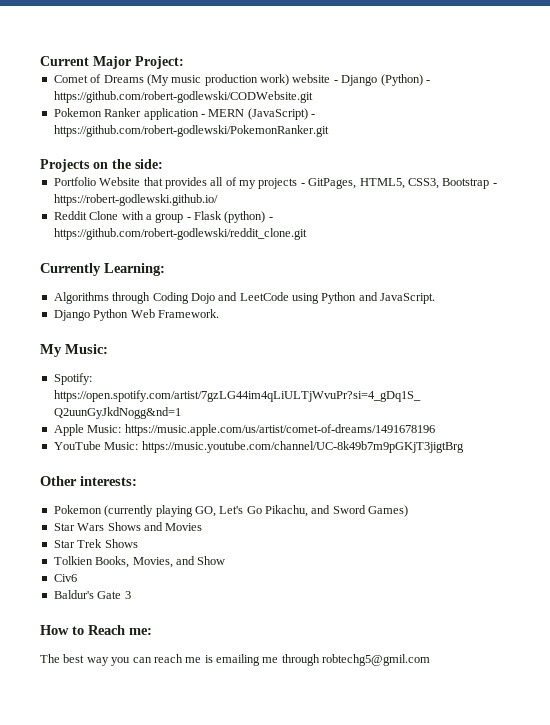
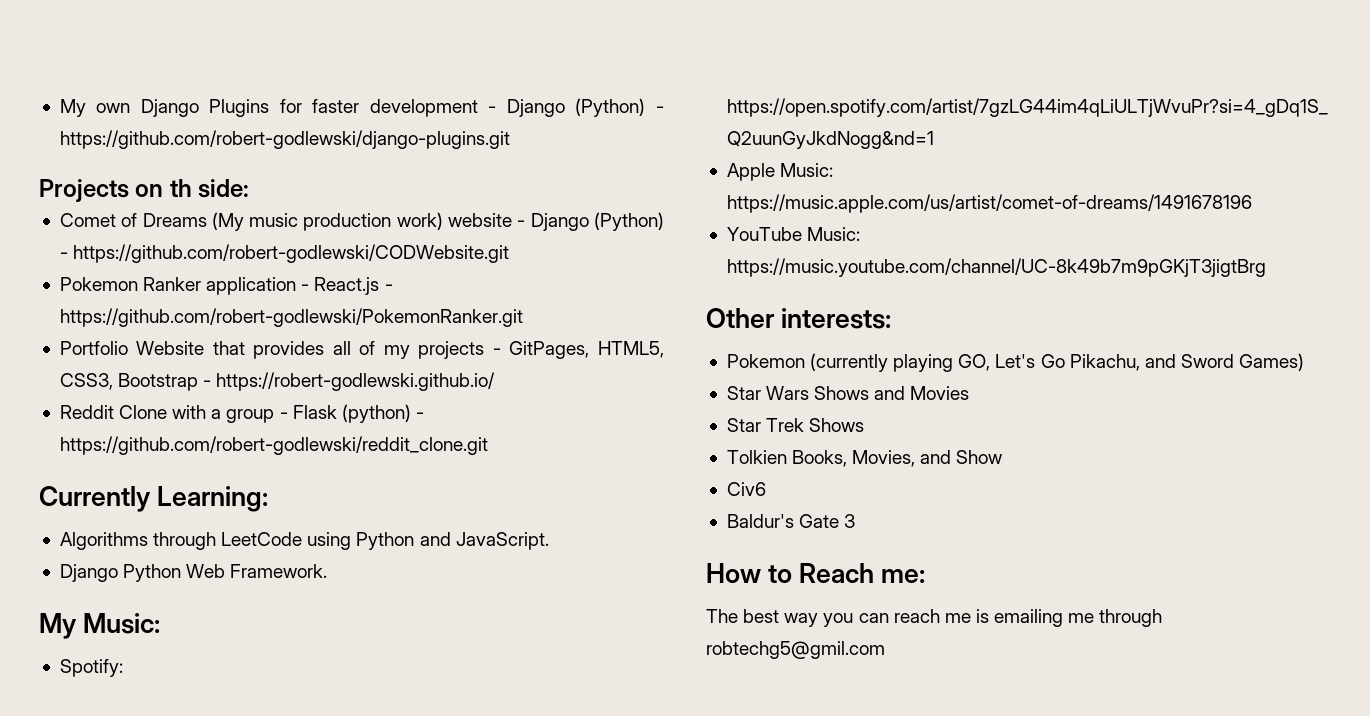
- Current Major Project:
+ My own Django Plugins for faster development - Django (Python) - https://github.com/robert-godlewski/django-plugins.git
+ Projects on th side:
- Pokemon Ranker application - MERN (JavaScript) - https://github.com/robert-godlewski/PokemonRanker.git
+ Pokemon Ranker application - React.js - https://github.com/robert-godlewski/PokemonRanker.git
- Projects on the side:
- Algorithms through Coding Dojo and LeetCode using Python and JavaScript.
+ Algorithms through LeetCode using Python and JavaScript.

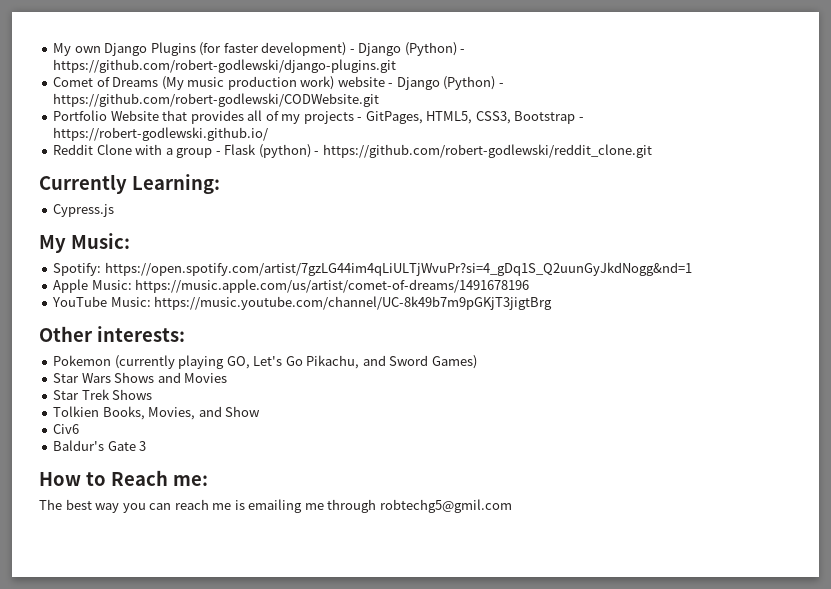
- My own Django Plugins for faster development - Django (Python) - https://github.com/robert-godlewski/django-plugins.git
+ My own Django Plugins (for faster development) - Django (Python) - https://github.com/robert-godlewski/django-plugins.git
- Projects on th side:
- Pokemon Ranker application - React.js - https://github.com/robert-godlewski/PokemonRanker.git
- Algorithms through LeetCode using Python and JavaScript.
- Django Python Web Framework.
+ Cypress.js

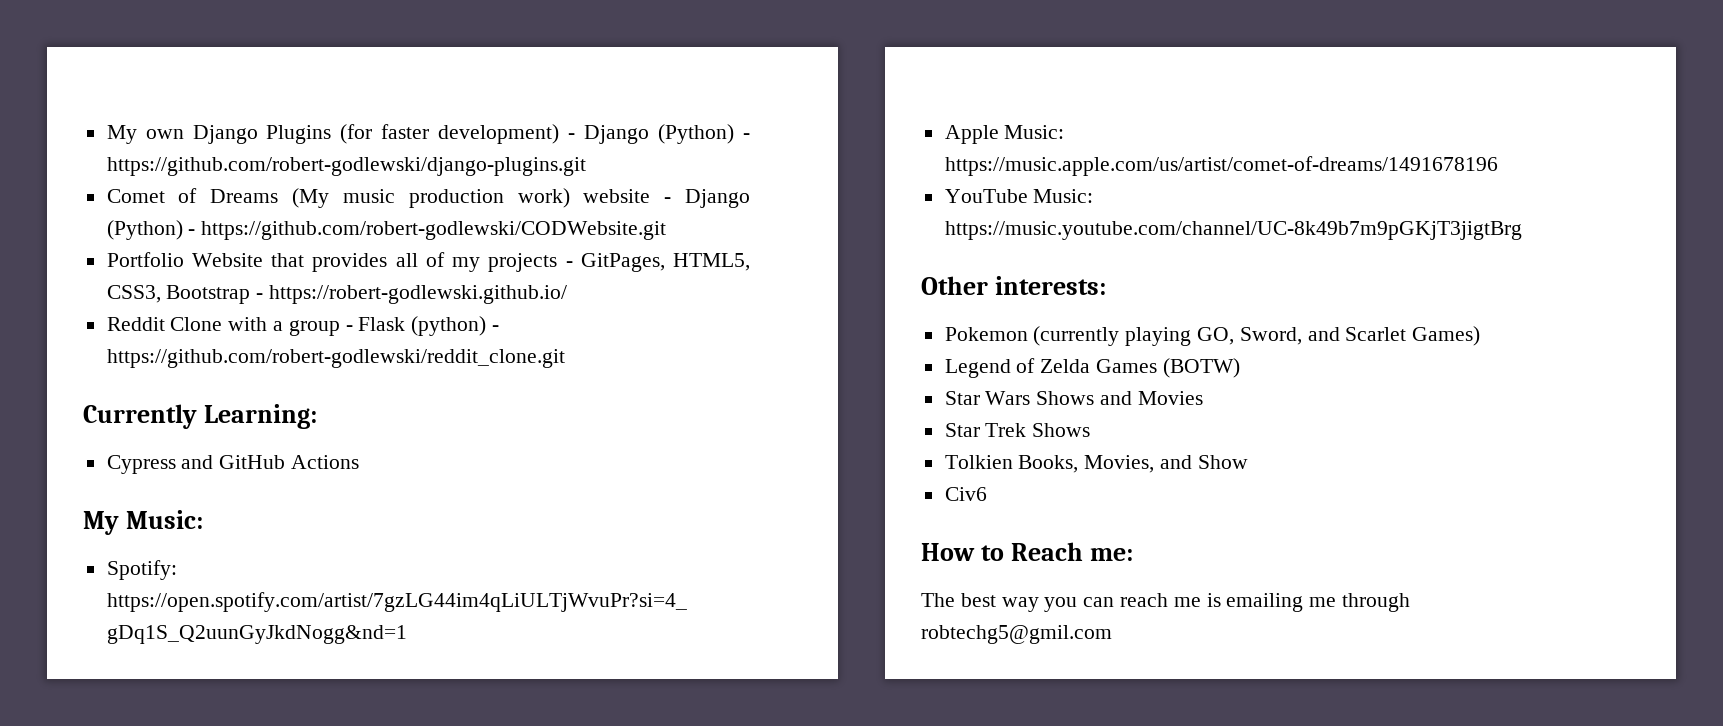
- Cypress.js
+ Cypress and GitHub Actions
- Pokemon (currently playing GO, Let's Go Pikachu, and Sword Games)
+ Pokemon (currently playing GO, Sword, and Scarlet Games)
+ Legend of Zelda Games (BOTW)
- Baldur's Gate 3

